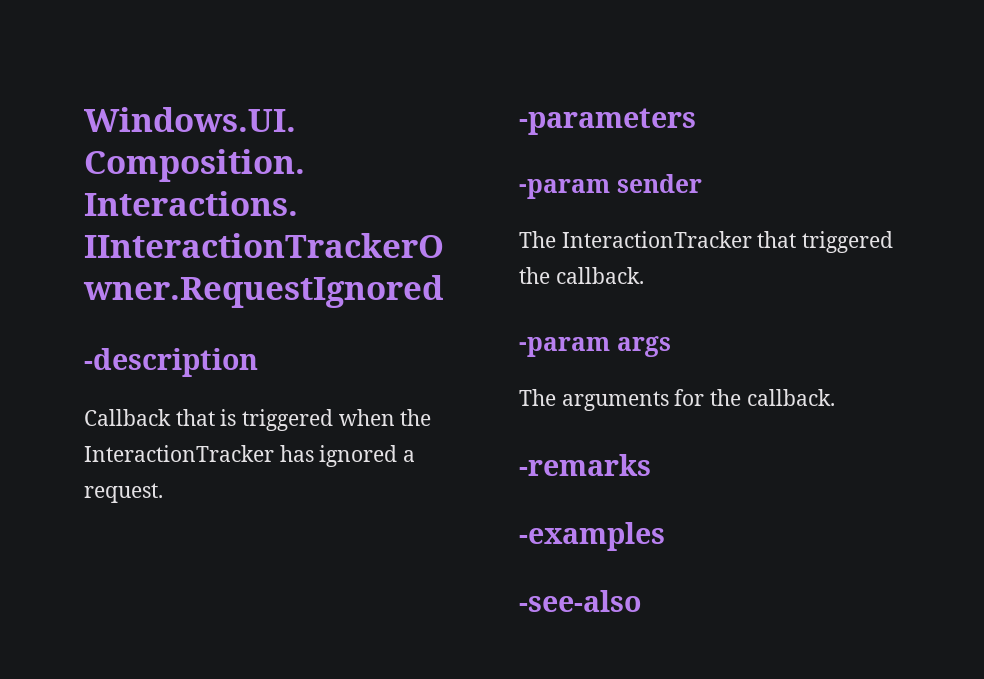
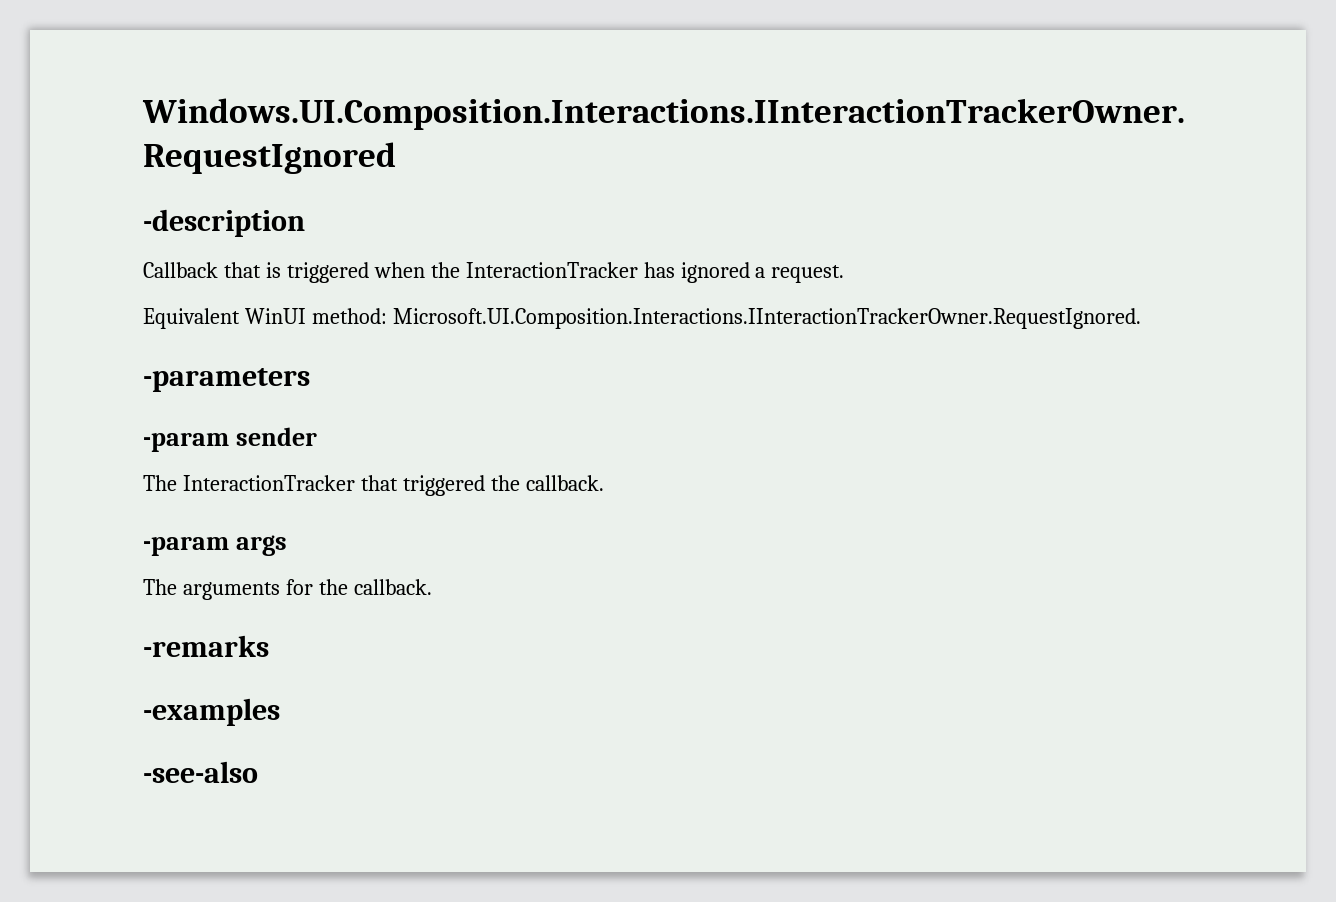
+ Equivalent WinUI method: Microsoft.UI.Composition.Interactions.IInteractionTrackerOwner.RequestIgnored.

